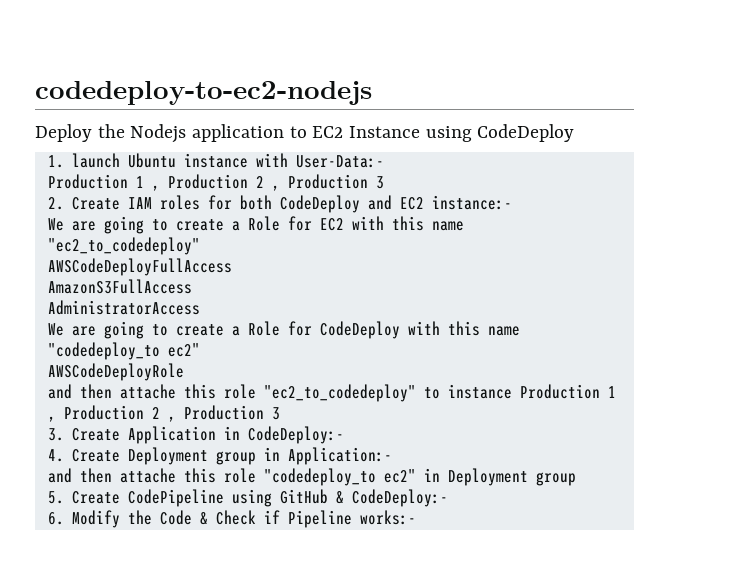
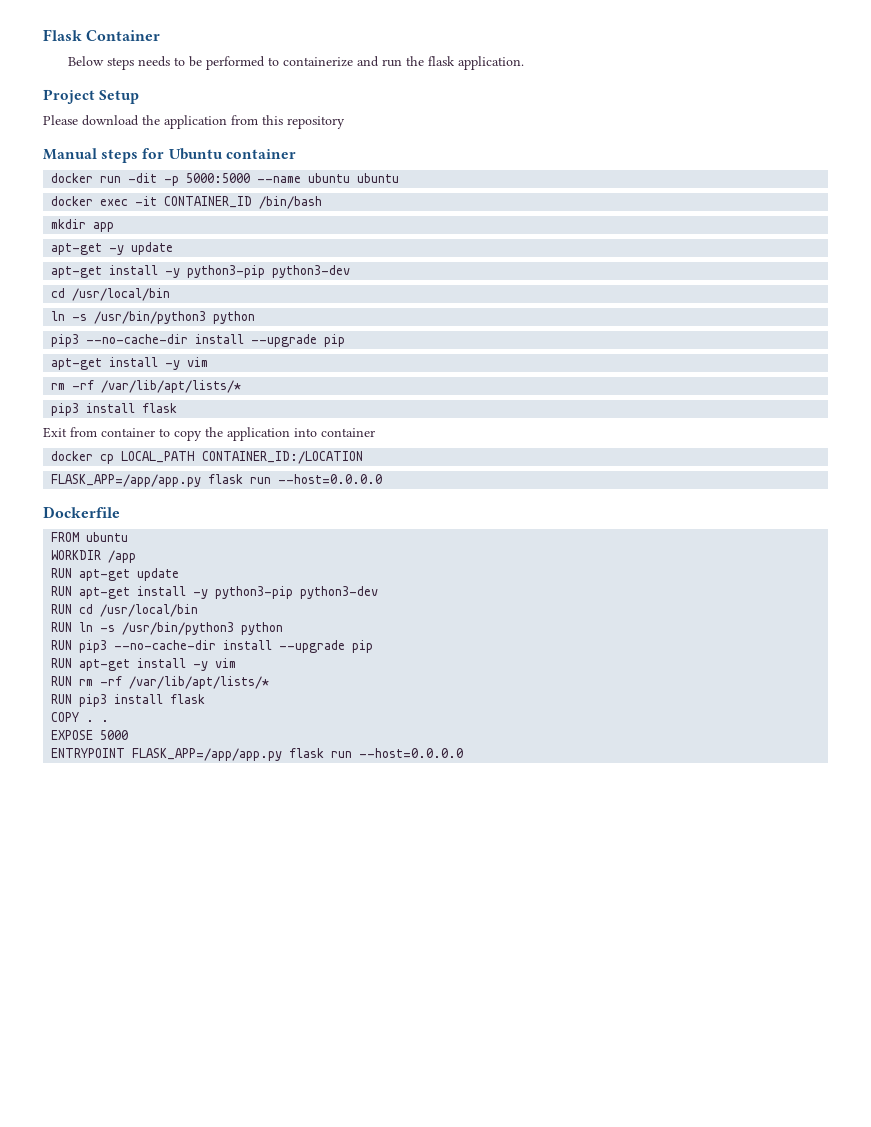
- codedeploy-to-ec2-nodejs
- Deploy the Nodejs application to EC2 Instance using CodeDeploy
- 1. launch Ubuntu instance with User-Data:-
- Production 1 , Production 2 , Production 3
- 2. Create IAM roles for both CodeDeploy and EC2 instance:-
- We are going to create a Role for EC2 with this name "ec2_to_codedeploy"
- AWSCodeDeployFullAccess
- AmazonS3FullAccess
- AdministratorAccess
- We are going to create a Role for CodeDeploy with this name "codedeploy_to ec2"
- AWSCodeDeployRole
- and then attache this role "ec2_to_codedeploy" to instance Production 1 , Production 2 , Production 3
- 3. Create Application in CodeDeploy:-
- 4. Create Deployment group in Application:-
- and then attache this role "codedeploy_to ec2" in Deployment group
- 5. Create CodePipeline using GitHub & CodeDeploy:-
- 6. Modify the Code & Check if Pipeline works:-
+ Flask Container
+ Below steps needs to be performed to containerize and run the flask application.
+ Project Setup
+ Please download the application from this repository
+ Manual steps for Ubuntu container
+ docker run -dit -p 5000:5000 --name ubuntu ubuntu
+ docker exec -it CONTAINER_ID /bin/bash
+ mkdir app
+ apt-get -y update
+ apt-get install -y python3-pip python3-dev
+ cd /usr/local/bin
+ ln -s /usr/bin/python3 python
+ pip3 --no-cache-dir install --upgrade pip
+ apt-get install -y vim
+ rm -rf /var/lib/apt/lists/*
+ pip3 install flask
+ Exit from container to copy the application into container
+ docker cp LOCAL_PATH CONTAINER_ID:/LOCATION
+ FLASK_APP=/app/app.py flask run --host=0.0.0.0
+ Dockerfile
+ FROM ubuntu
+ WORKDIR /app
+ RUN apt-get update
+ RUN apt-get install -y python3-pip python3-dev
+ RUN cd /usr/local/bin
+ RUN ln -s /usr/bin/python3 python
+ RUN pip3 --no-cache-dir install --upgrade pip
+ RUN apt-get install -y vim
+ RUN rm -rf /var/lib/apt/lists/*
+ RUN pip3 install flask
+ COPY . .
+ EXPOSE 5000
+ ENTRYPOINT FLASK_APP=/app/app.py flask run --host=0.0.0.0

